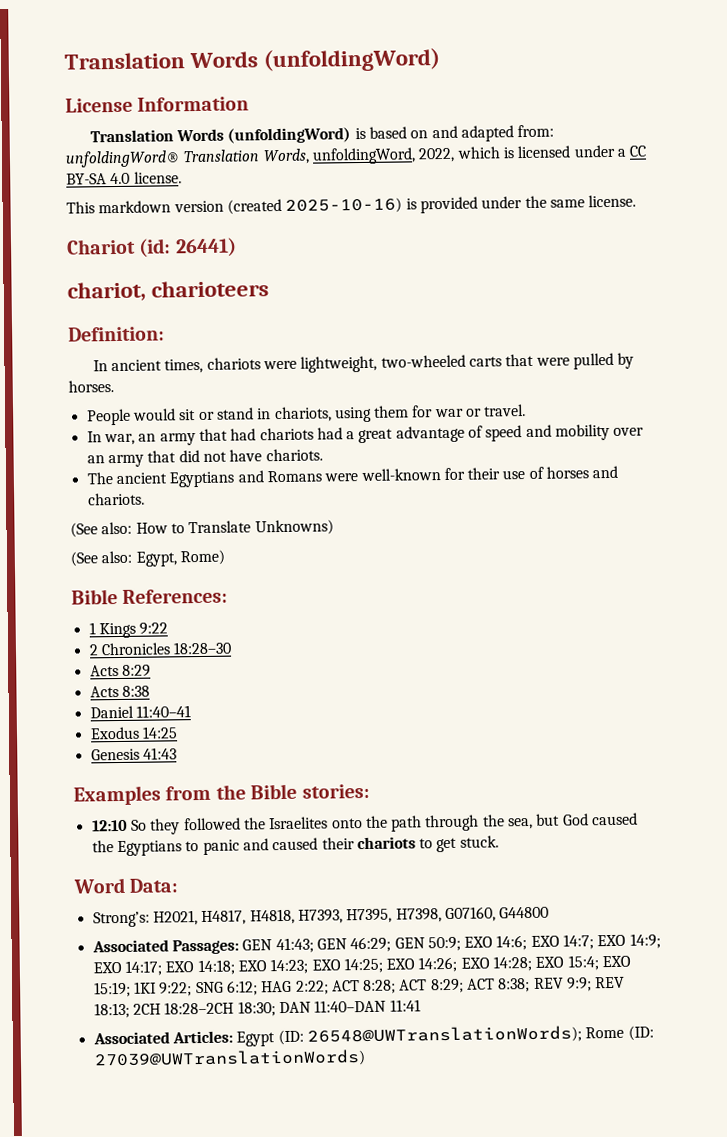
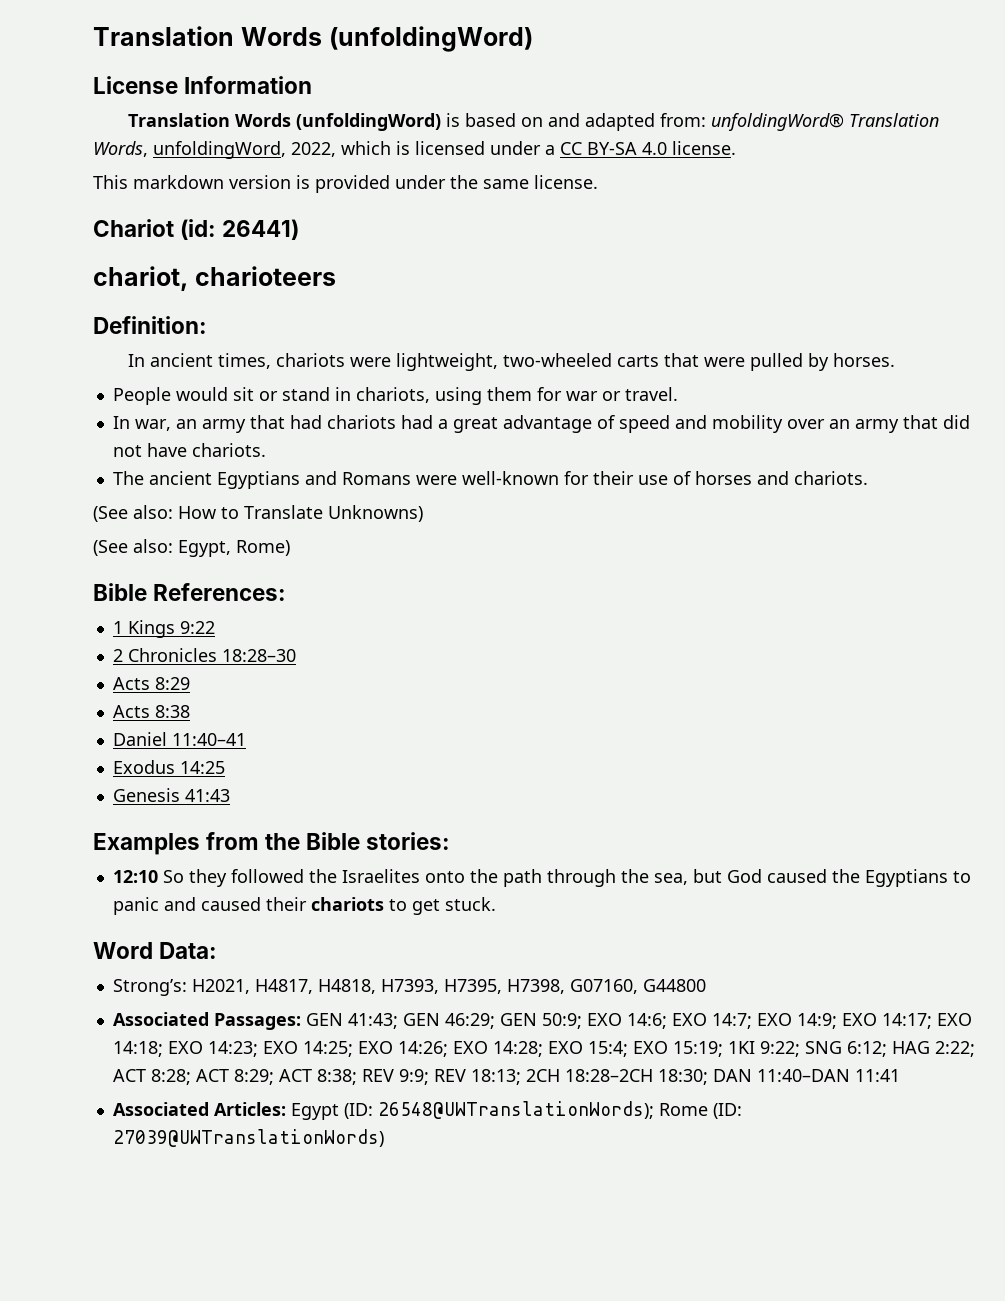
- This markdown version (created 2025-10-16) is provided under the same license.
+ This markdown version is provided under the same license.

